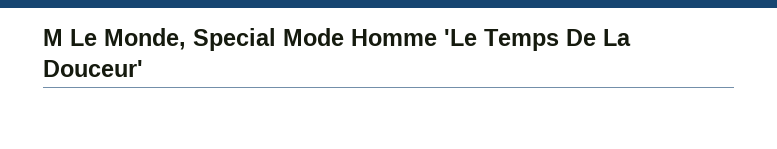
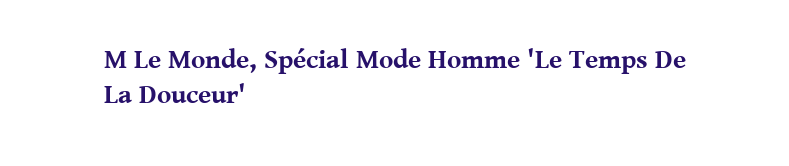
- M Le Monde, Special Mode Homme 'Le Temps De La Douceur'
+ M Le Monde, Spécial Mode Homme 'Le Temps De La Douceur'

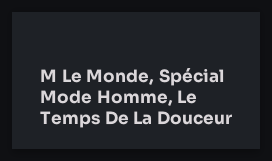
- M Le Monde, Spécial Mode Homme 'Le Temps De La Douceur'
+ M Le Monde, Spécial Mode Homme, Le Temps De La Douceur

